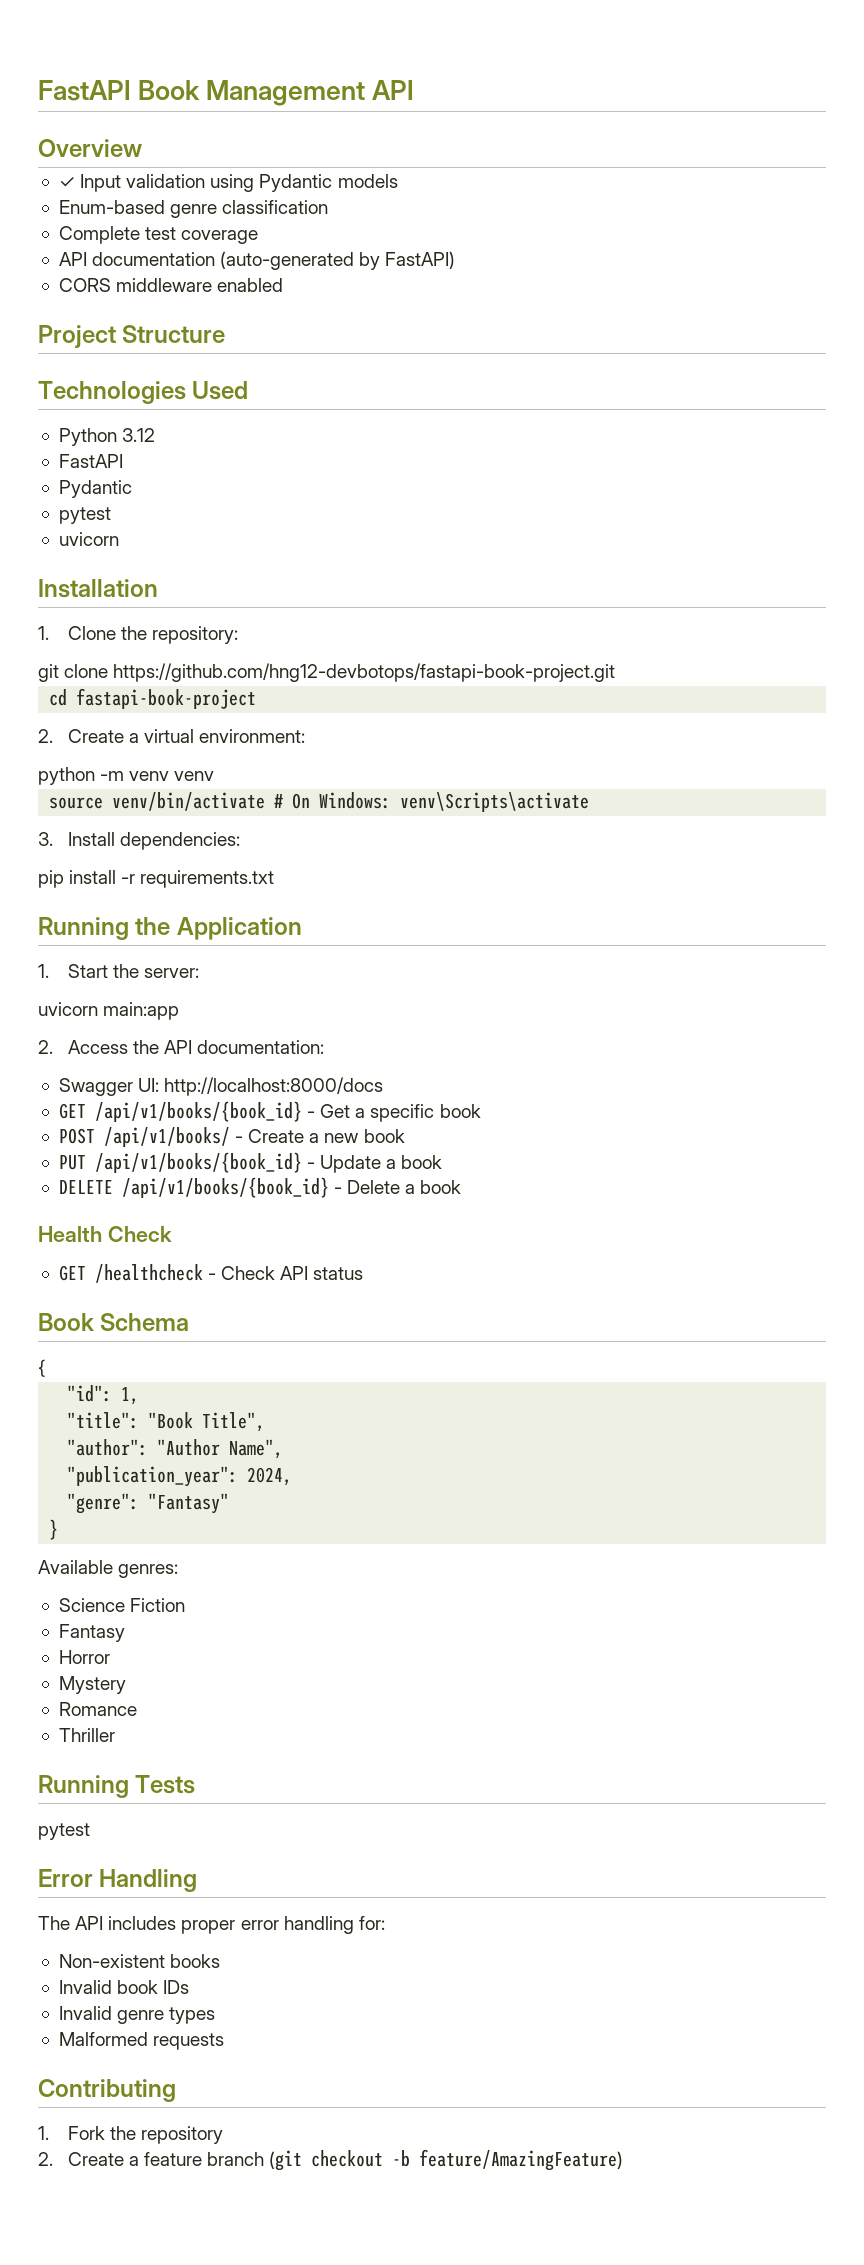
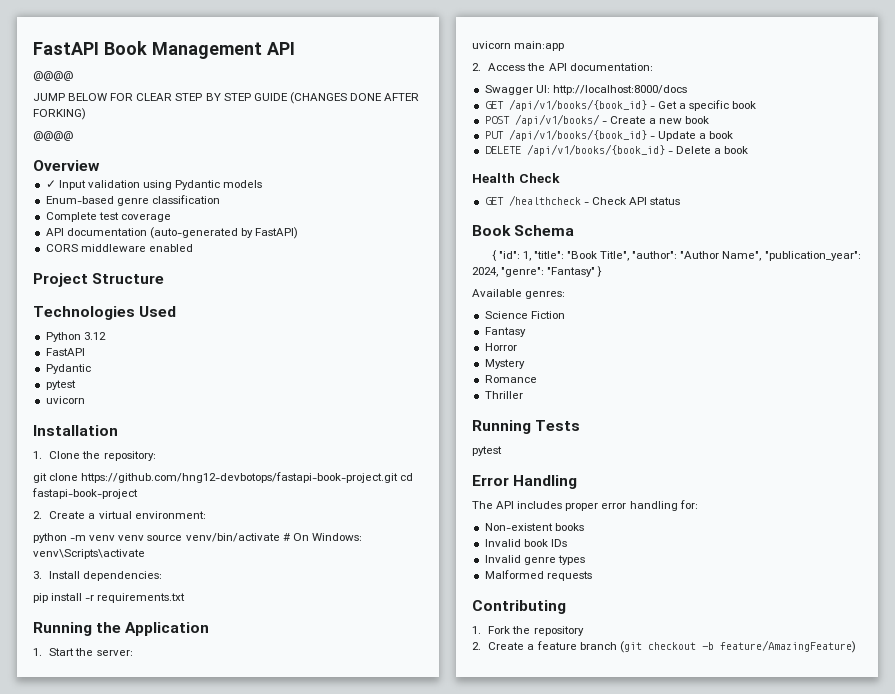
  FastAPI Book Management API
+ @@@@
+ JUMP BELOW FOR CLEAR STEP BY STEP GUIDE (CHANGES DONE AFTER FORKING)
+ @@@@
- git clone https://github.com/hng12-devbotops/fastapi-book-project.git
- cd fastapi-book-project
+ git clone https://github.com/hng12-devbotops/fastapi-book-project.git cd fastapi-book-project
- python -m venv venv
- source venv/bin/activate # On Windows: venv\Scripts\activate
+ python -m venv venv source venv/bin/activate # On Windows: venv\Scripts\activate
- {
- "id": 1,
- "title": "Book Title",
- "author": "Author Name",
- "publication_year": 2024,
- "genre": "Fantasy"
- }
+ { "id": 1, "title": "Book Title", "author": "Author Name", "publication_year": 2024, "genre": "Fantasy" }

